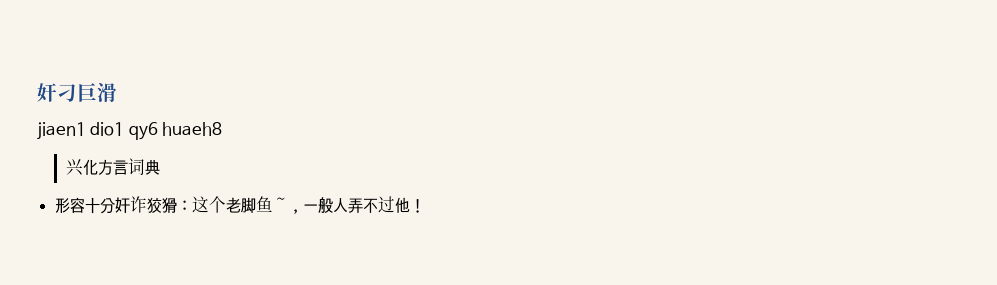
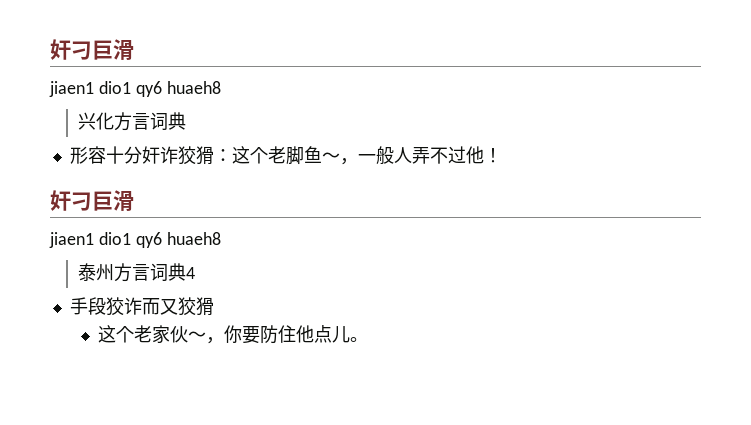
  形容十分奸诈狡猾：这个老脚鱼～，一般人弄不过他！
+ 奸刁巨滑
+ jiaen1 dio1 qy6 huaeh8
+ 泰州方言词典4
+ 手段狡诈而又狡猾
+ 这个老家伙～，你要防住他点儿。

